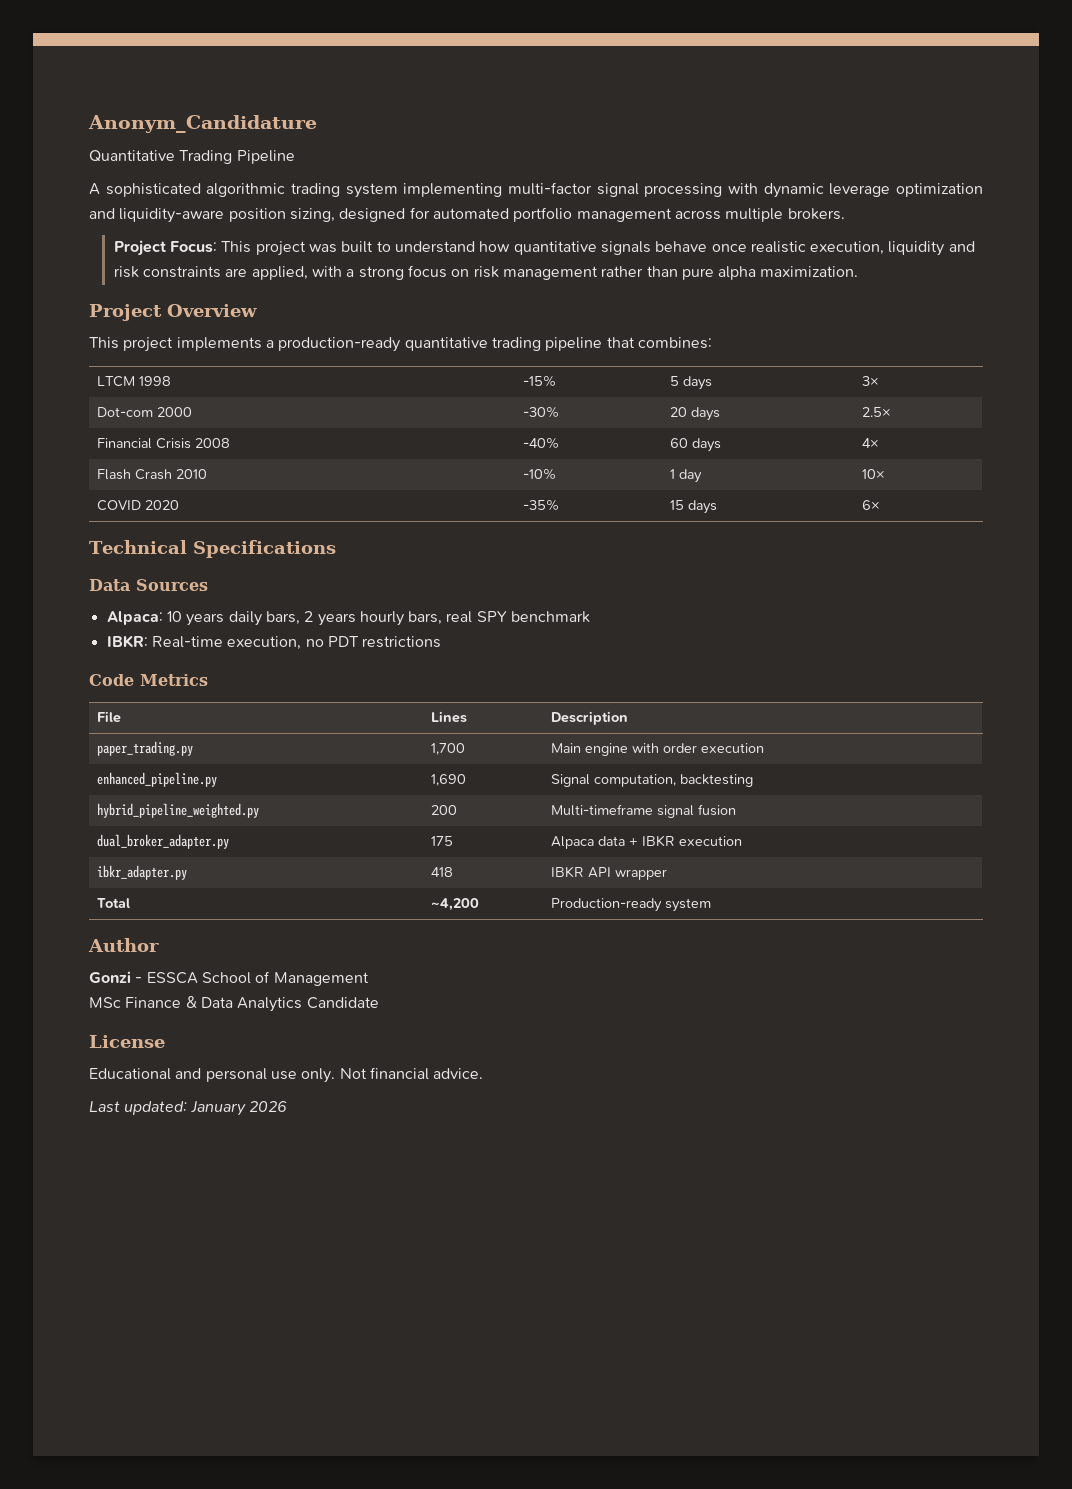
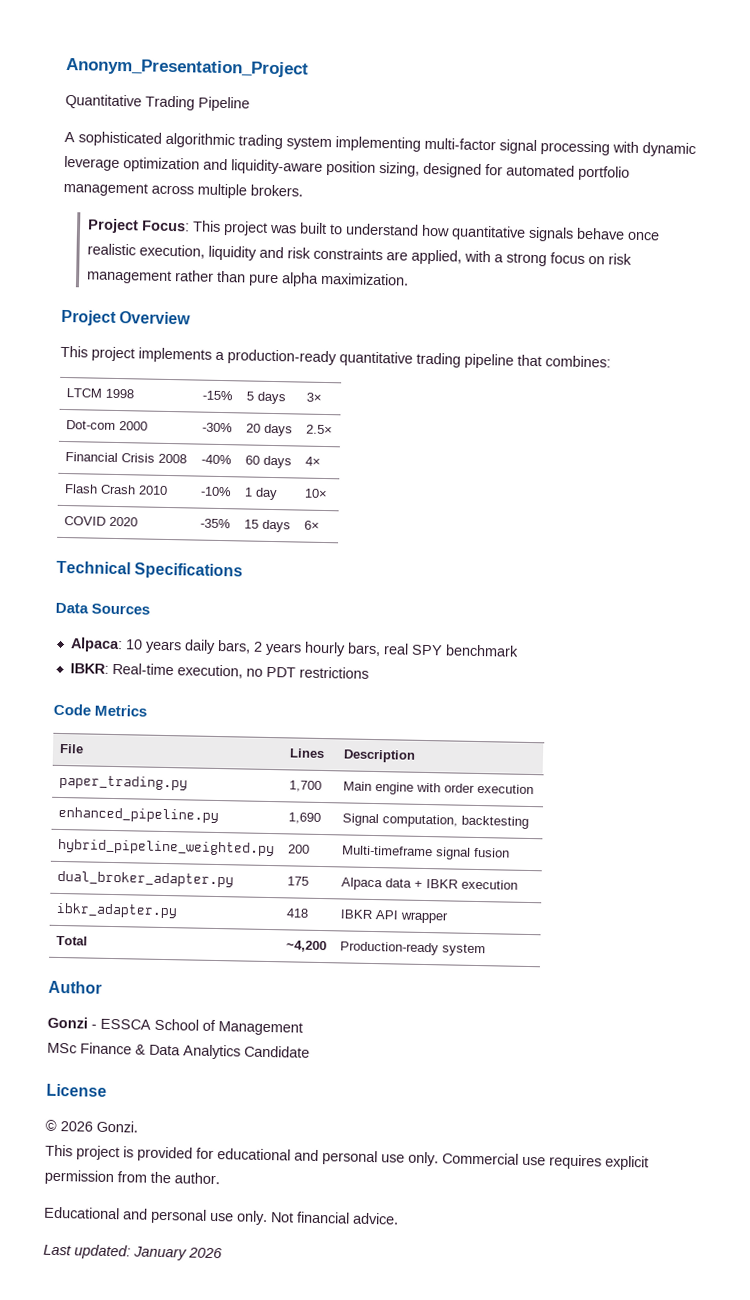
- Anonym_Candidature
+ Anonym_Presentation_Project
+ © 2026 Gonzi.
+ This project is provided for educational and personal use only. Commercial use requires explicit permission from the author.

